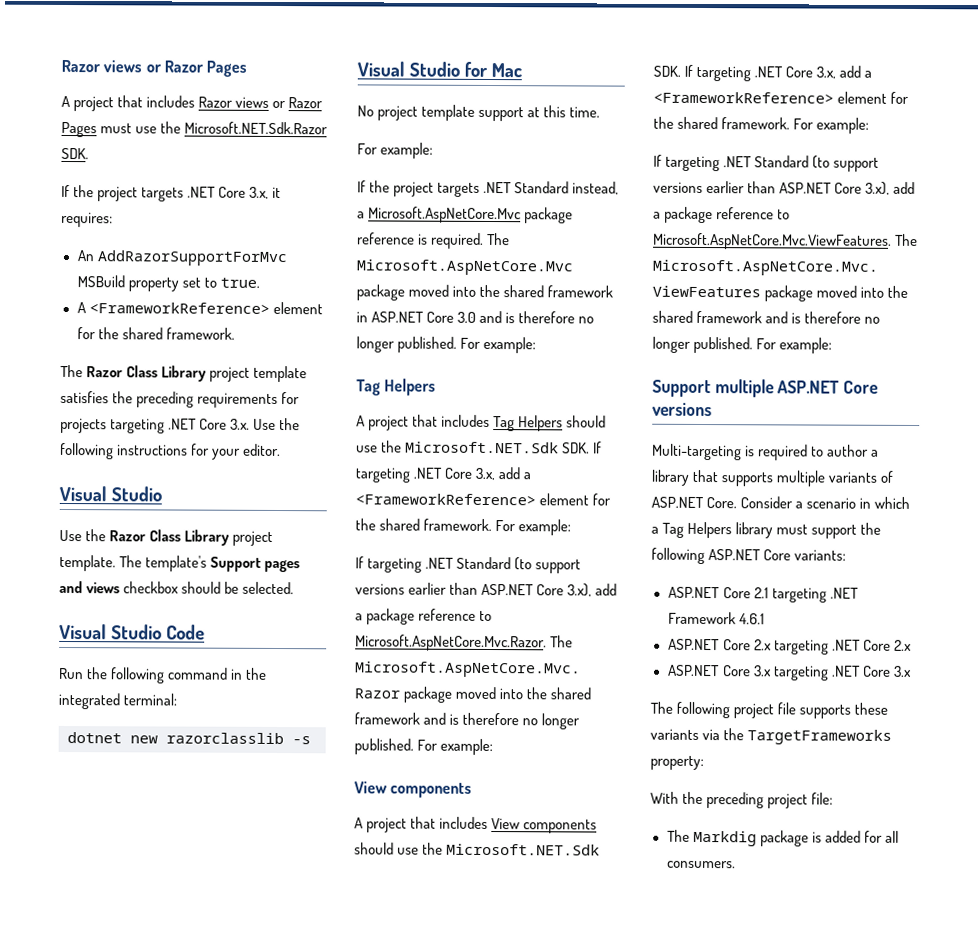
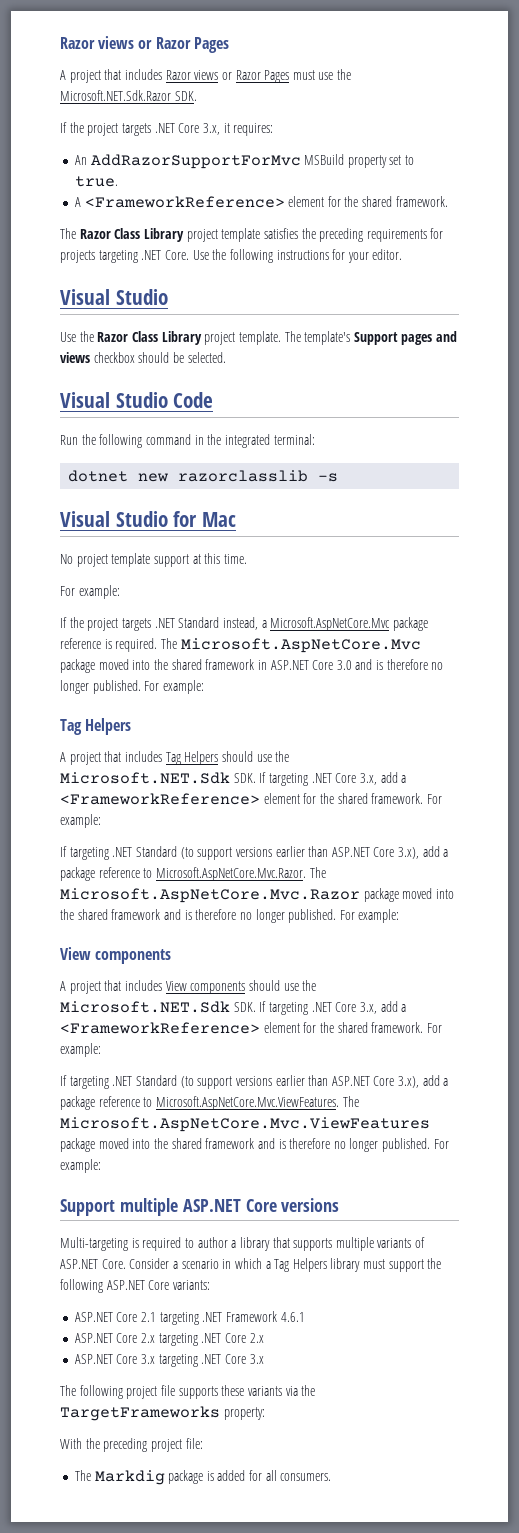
- The Razor Class Library project template satisfies the preceding requirements for projects targeting .NET Core 3.x. Use the following instructions for your editor.
+ The Razor Class Library project template satisfies the preceding requirements for projects targeting .NET Core. Use the following instructions for your editor.

